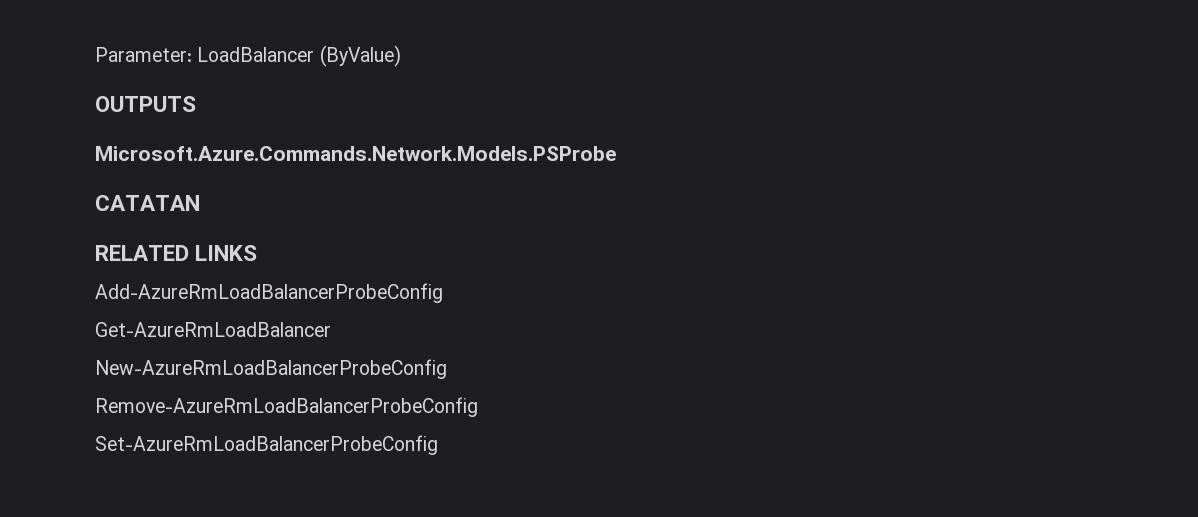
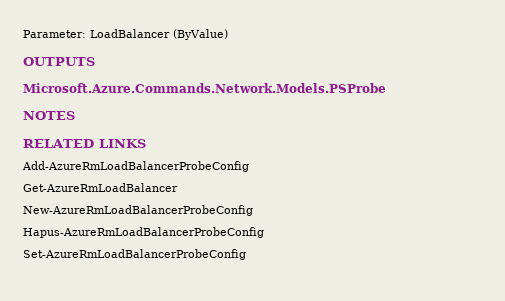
- CATATAN
+ NOTES
- Remove-AzureRmLoadBalancerProbeConfig
+ Hapus-AzureRmLoadBalancerProbeConfig

